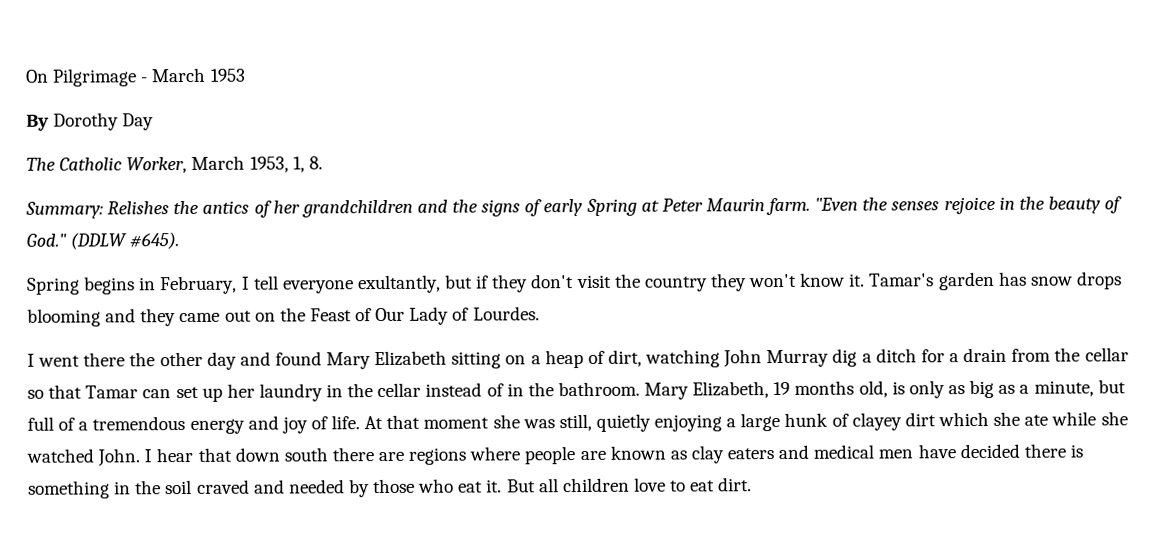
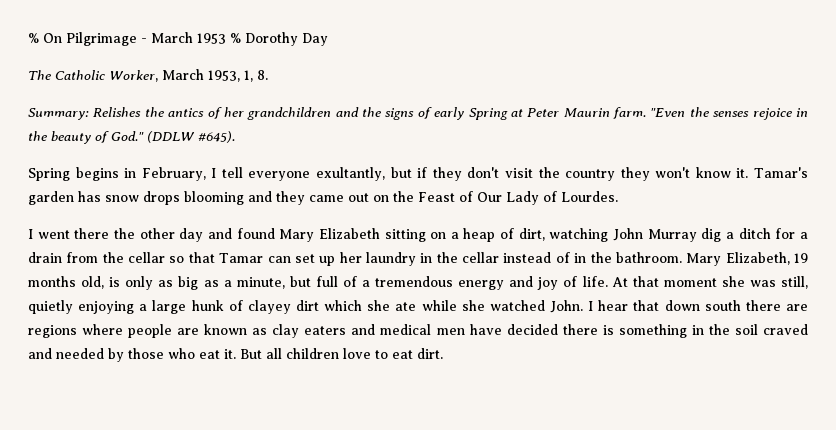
- On Pilgrimage - March 1953
- By Dorothy Day
+ % On Pilgrimage - March 1953 % Dorothy Day

